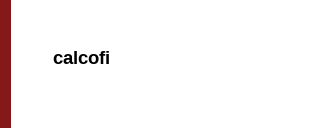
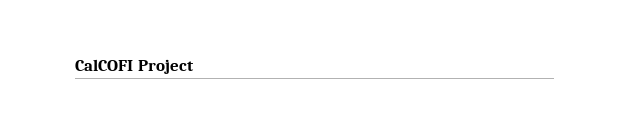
- calcofi
+ CalCOFI Project

